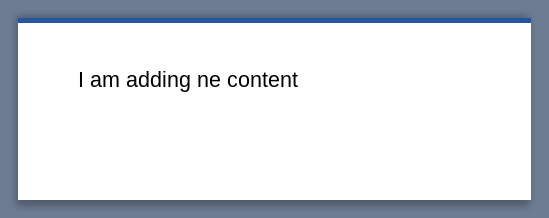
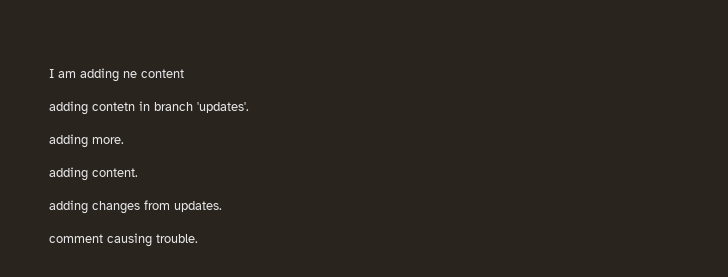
+ adding contetn in branch 'updates'.
+ adding more.
+ adding content.
+ adding changes from updates.
+ comment causing trouble.

